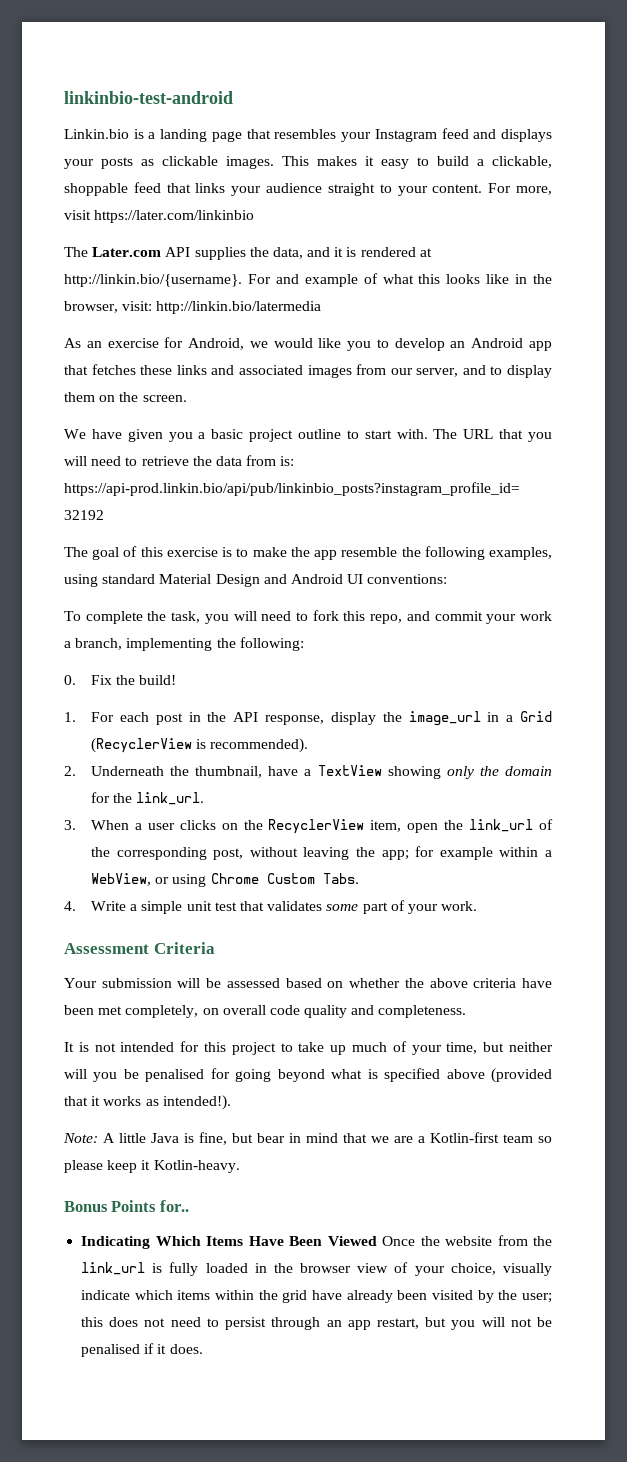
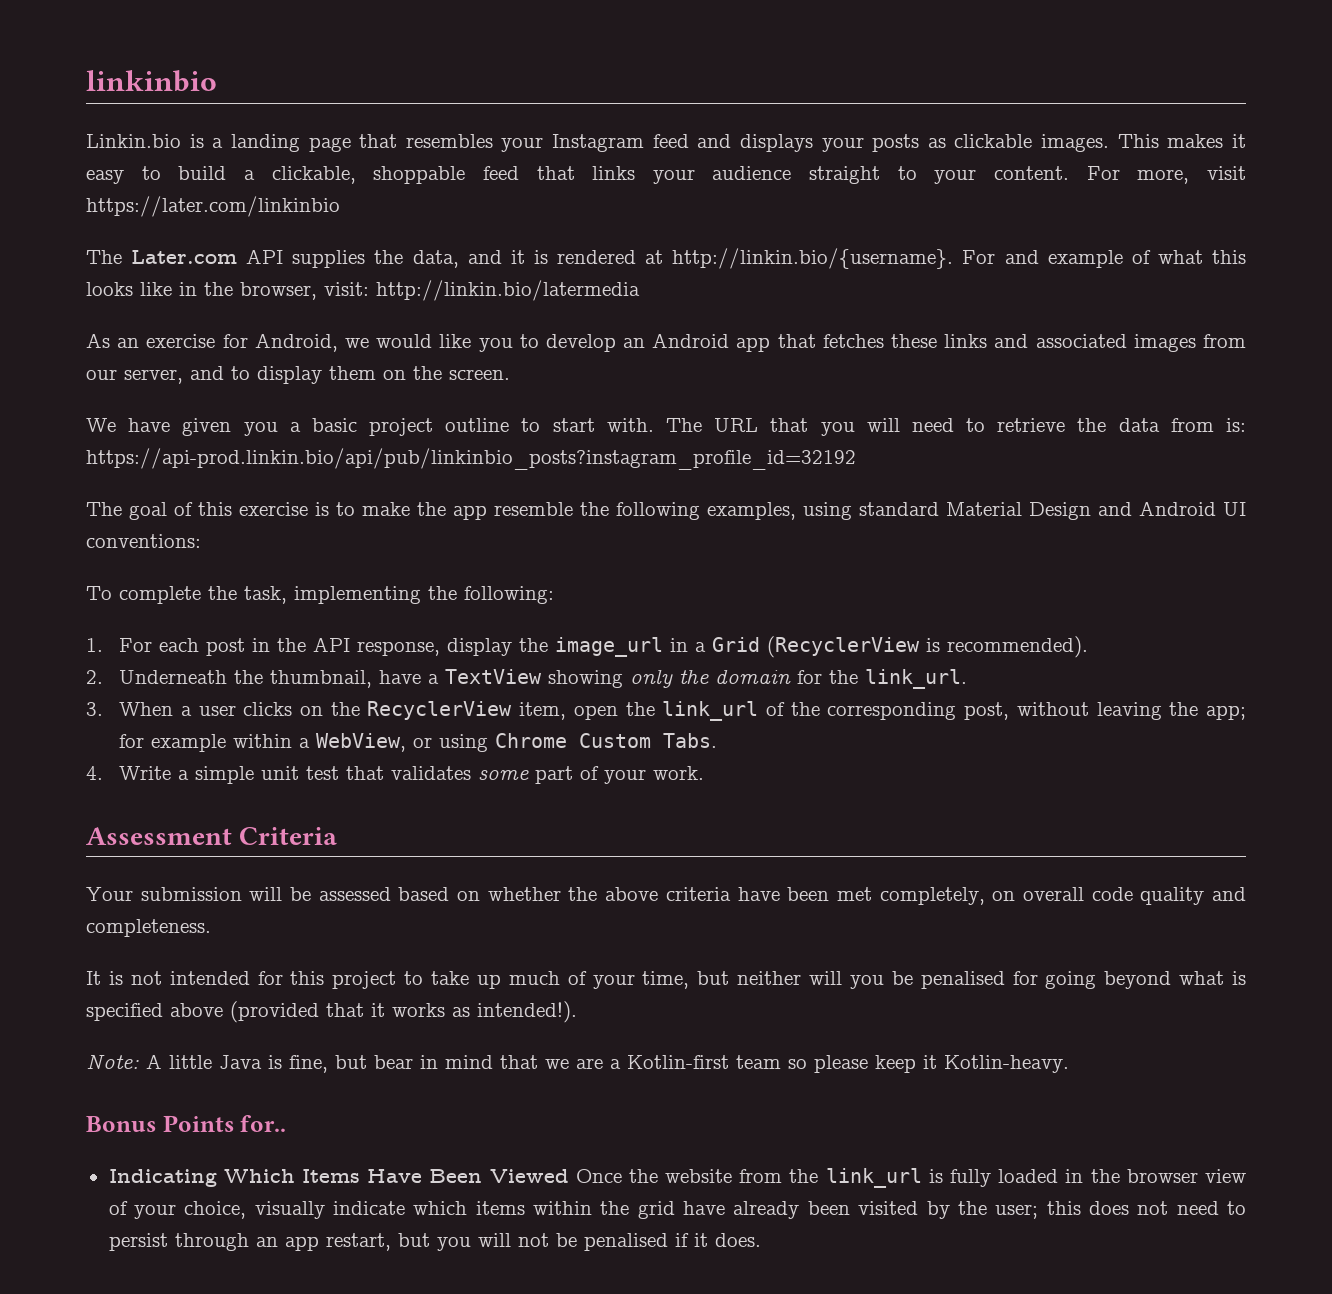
- linkinbio-test-android
+ linkinbio
- To complete the task, you will need to fork this repo, and commit your work a branch, implementing the following:
+ To complete the task, implementing the following:
- 0. Fix the build!

